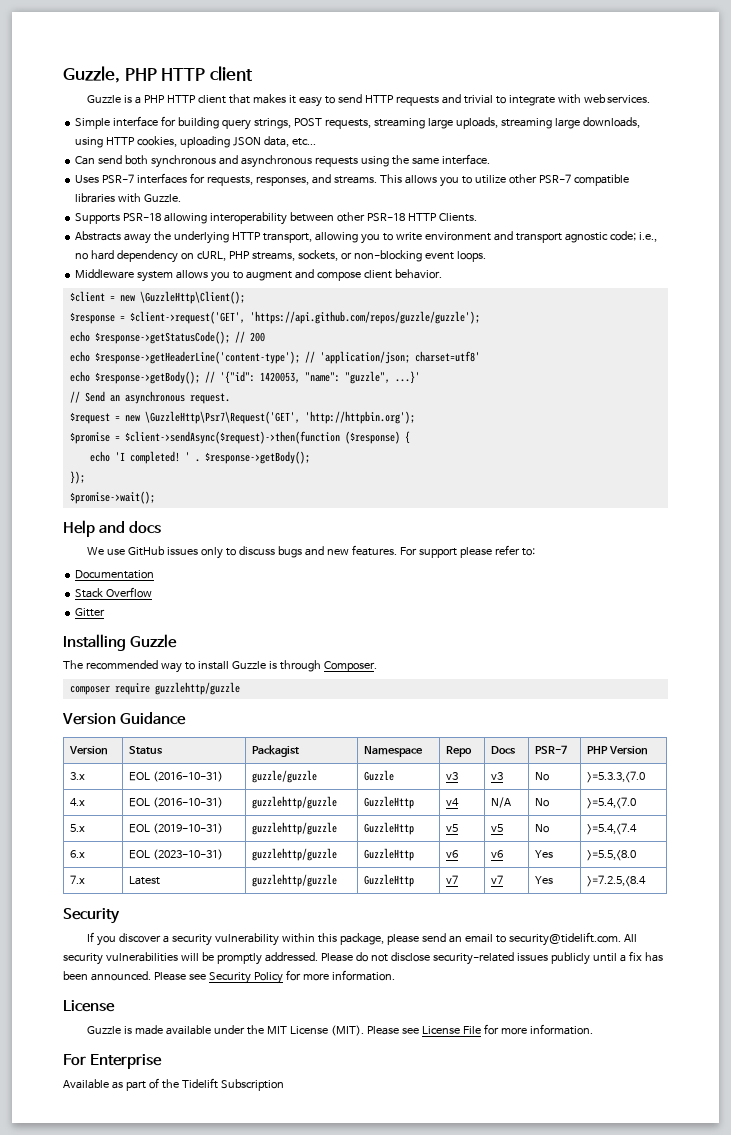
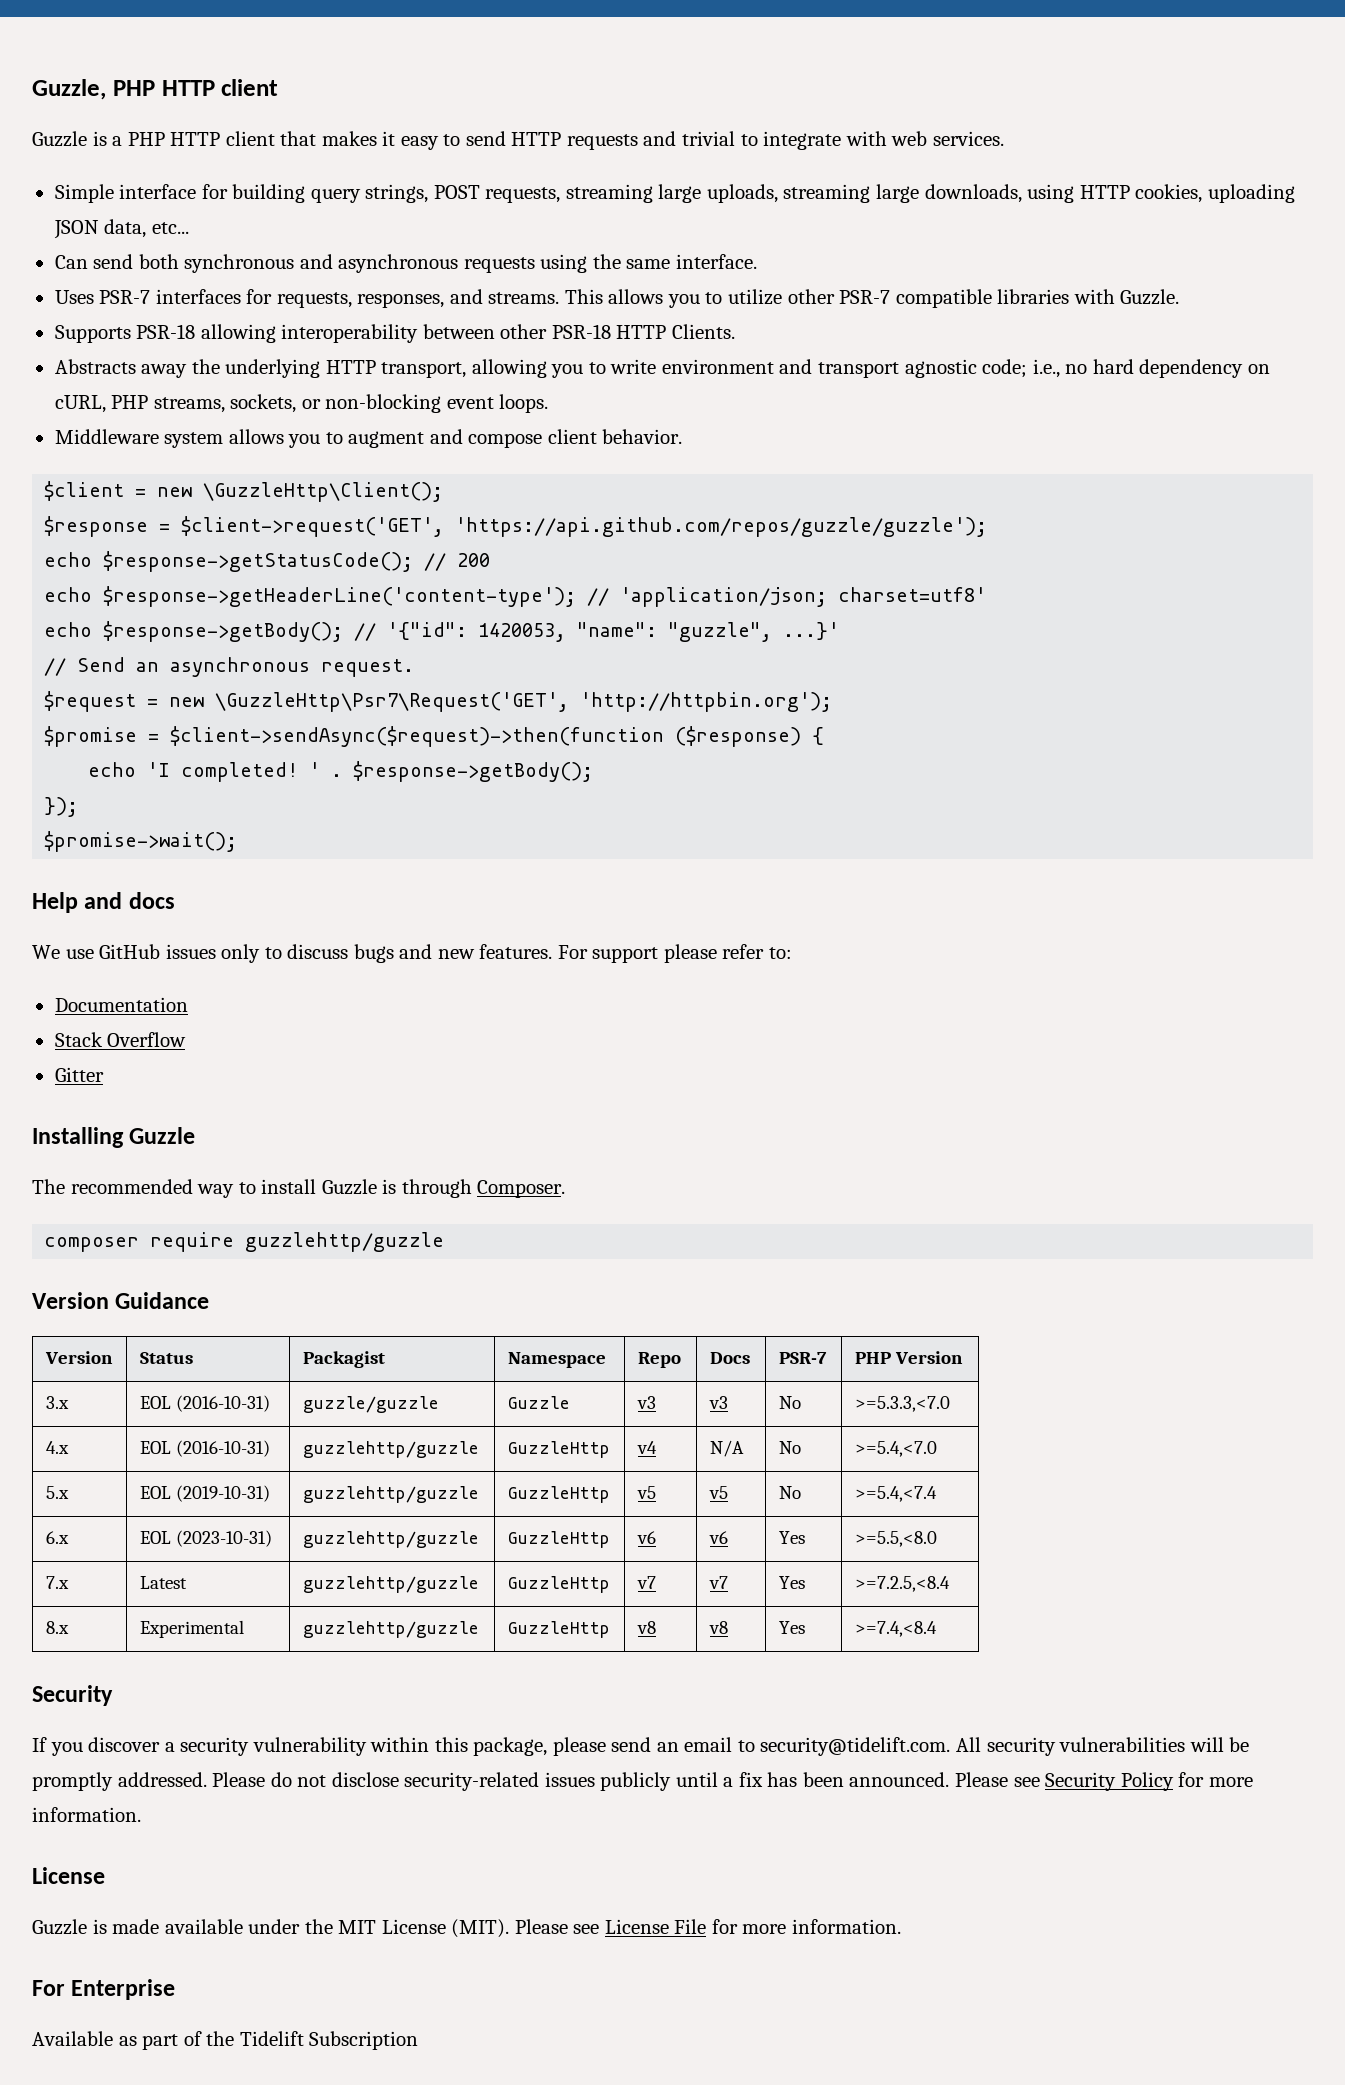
+ 8.x | Experimental | guzzlehttp/guzzle | GuzzleHttp | v8 | v8 | Yes | >=7.4,<8.4

